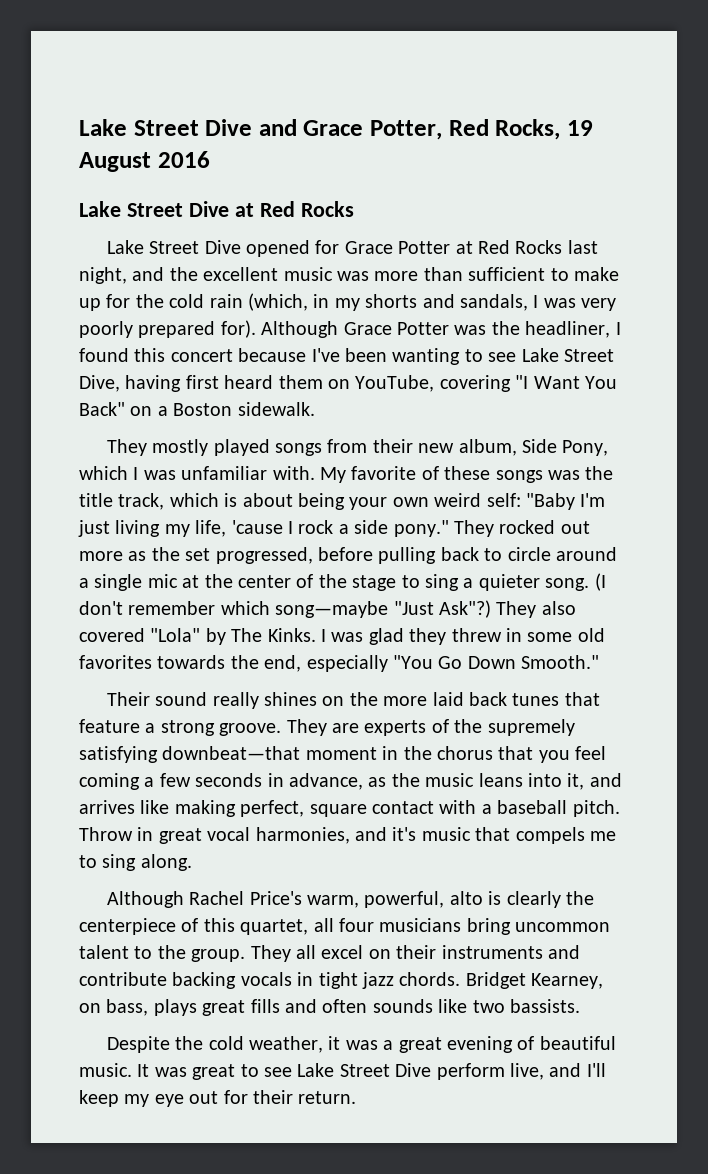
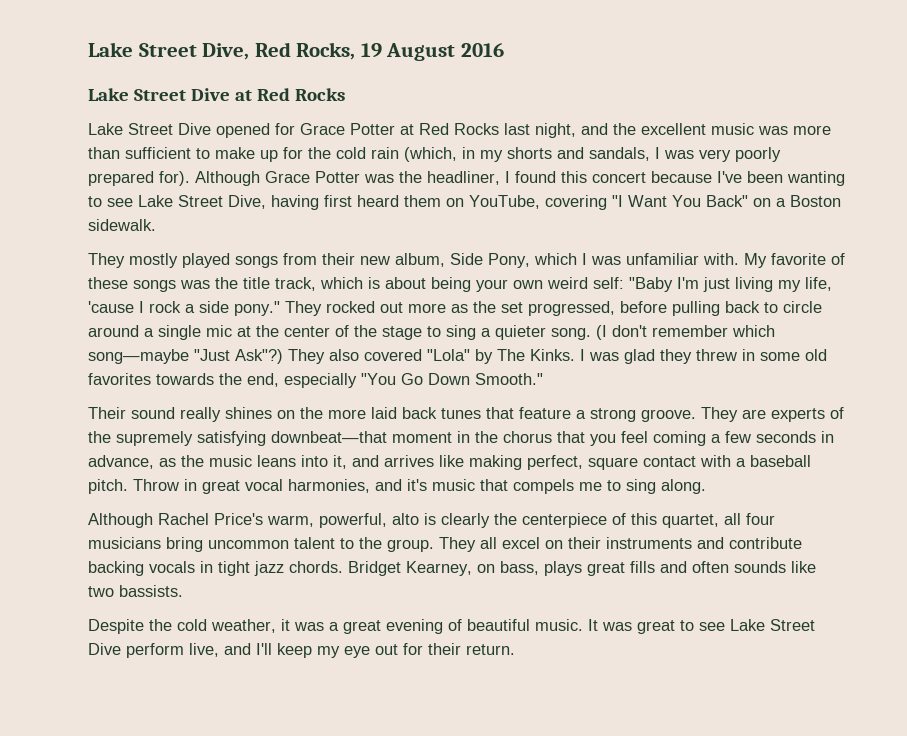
- Lake Street Dive and Grace Potter, Red Rocks, 19 August 2016
+ Lake Street Dive, Red Rocks, 19 August 2016

